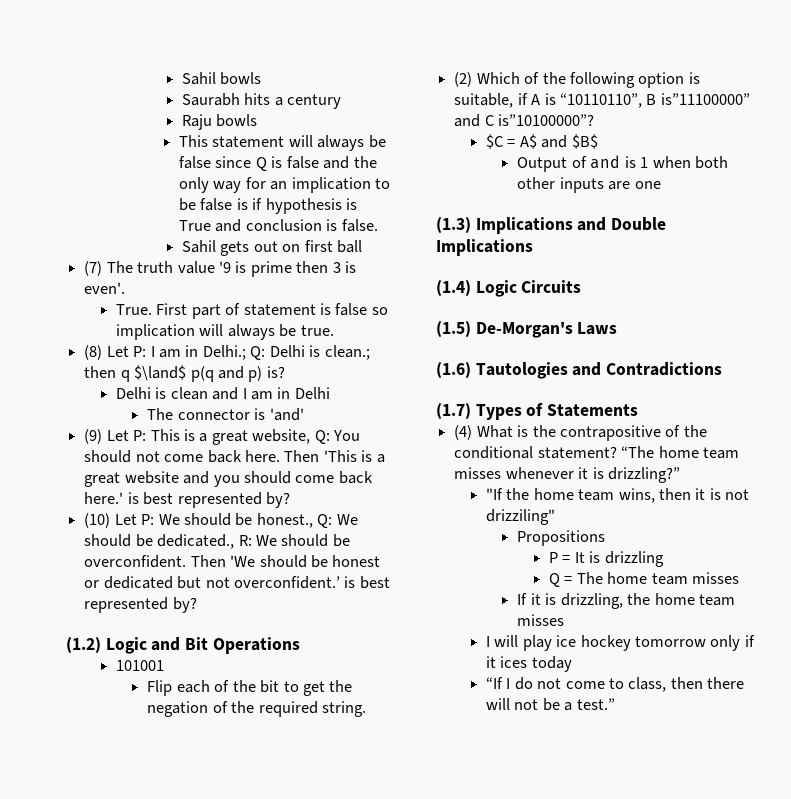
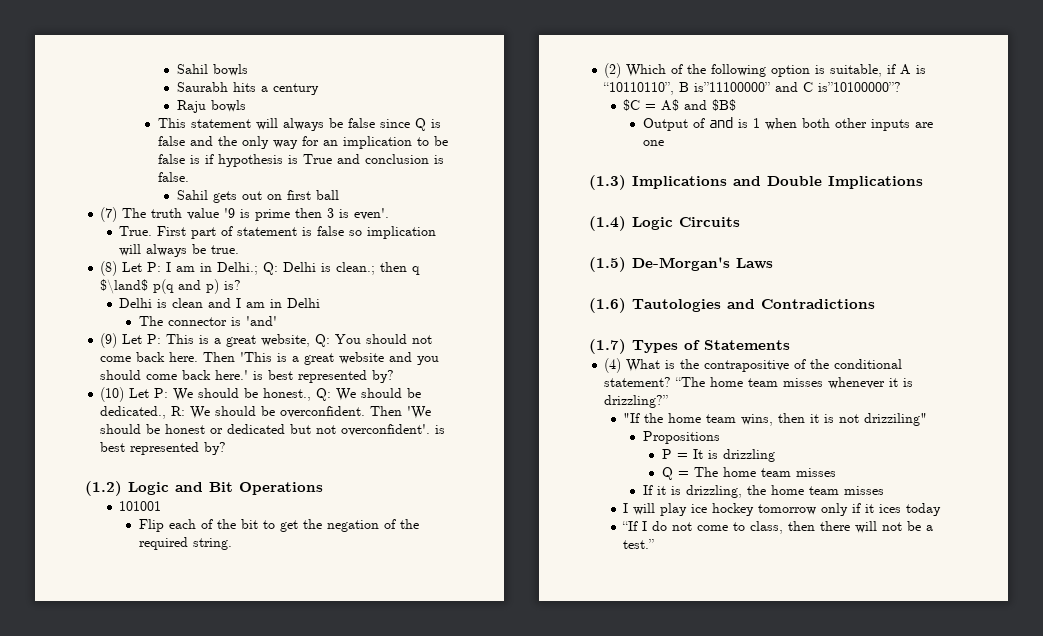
- Then 'We should be honest or dedicated but not overconfident.’ is best represented by?
+ Then 'We should be honest or dedicated but not overconfident'. is best represented by?

